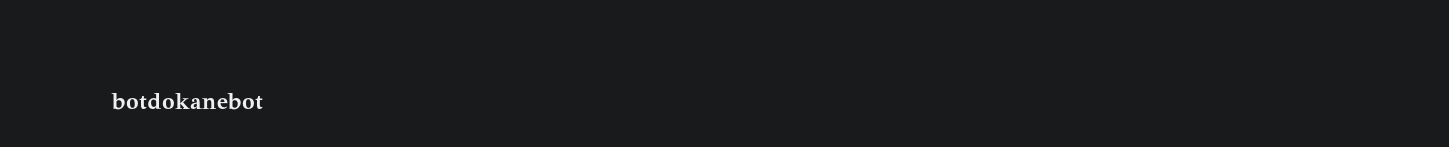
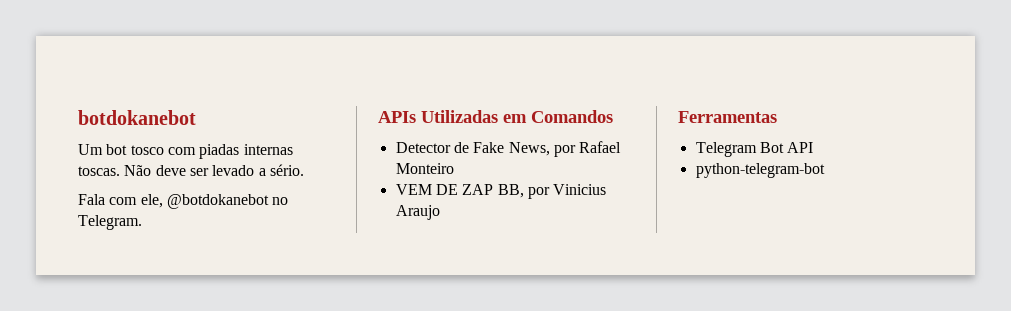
+ Um bot tosco com piadas internas toscas. Não deve ser levado a sério.
+ Fala com ele, @botdokanebot no Telegram.
+ APIs Utilizadas em Comandos
+ Detector de Fake News, por Rafael Monteiro
+ VEM DE ZAP BB, por Vinicius Araujo
+ Ferramentas
+ Telegram Bot API
+ python-telegram-bot

